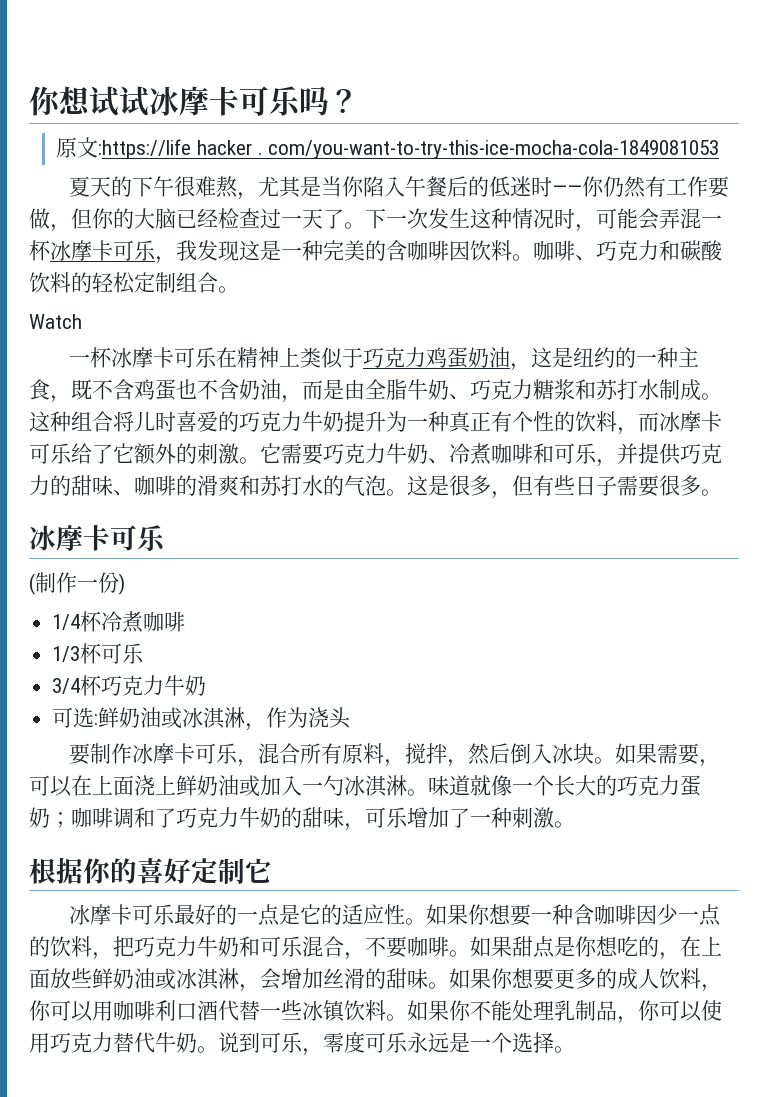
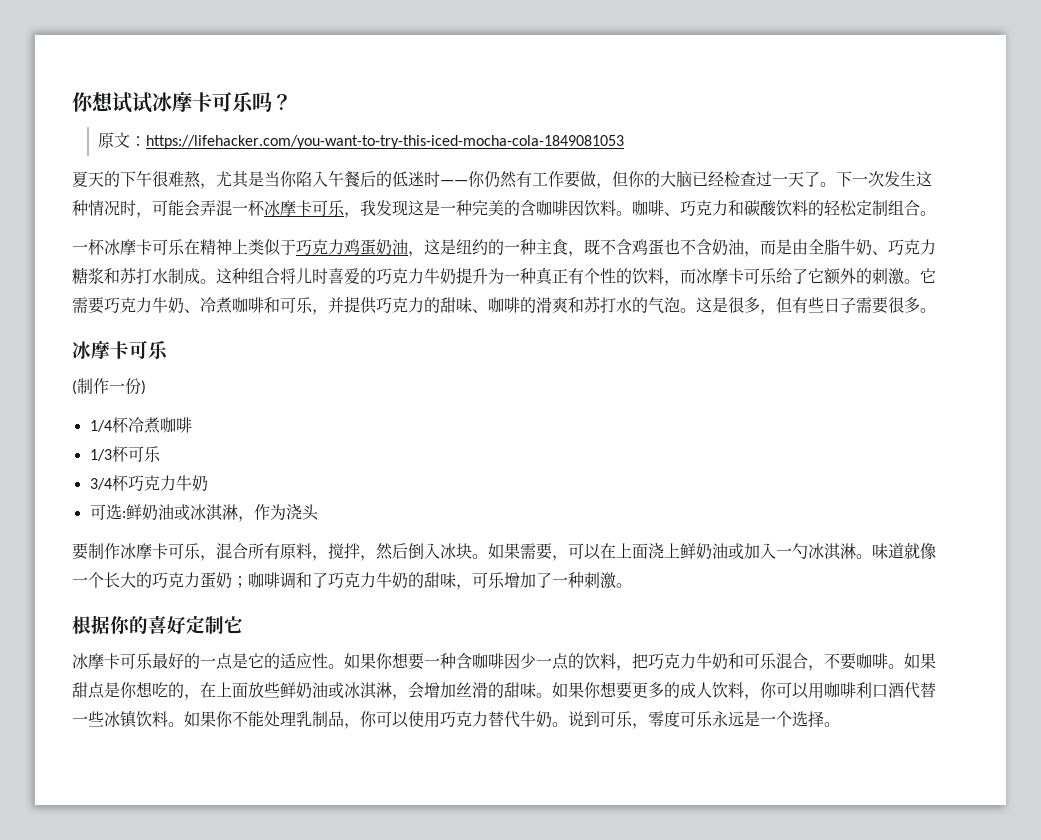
- 原文:https://life hacker . com/you-want-to-try-this-ice-mocha-cola-1849081053
+ 原文：https://lifehacker.com/you-want-to-try-this-iced-mocha-cola-1849081053
- Watch

